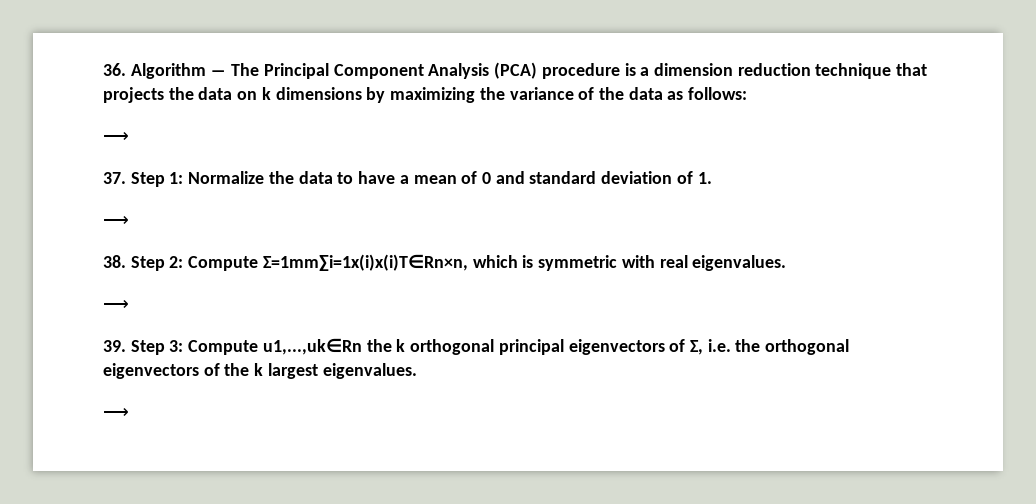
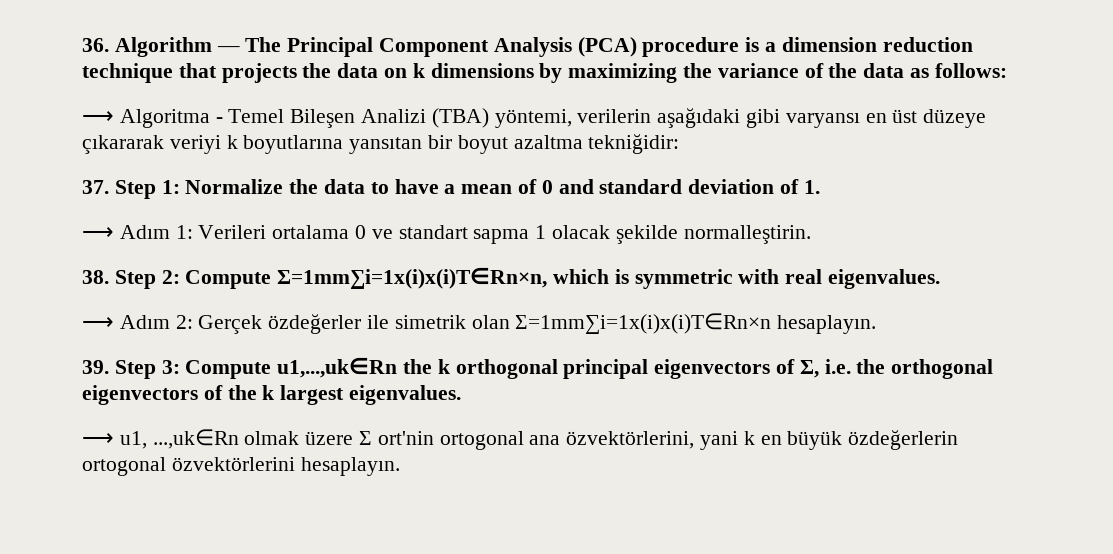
  36. Algorithm ― The Principal Component Analysis (PCA) procedure is a dimension reduction technique that projects the data on k dimensions by maximizing the variance of the data as follows:
- ⟶
+ ⟶ Algoritma - Temel Bileşen Analizi (TBA) yöntemi, verilerin aşağıdaki gibi varyansı en üst düzeye çıkararak veriyi k boyutlarına yansıtan bir boyut azaltma tekniğidir:
  37. Step 1: Normalize the data to have a mean of 0 and standard deviation of 1.
- ⟶
+ ⟶ Adım 1: Verileri ortalama 0 ve standart sapma 1 olacak şekilde normalleştirin.
  38. Step 2: Compute Σ=1mm∑i=1x(i)x(i)T∈Rn×n, which is symmetric with real eigenvalues.
- ⟶
+ ⟶ Adım 2: Gerçek özdeğerler ile simetrik olan Σ=1mm∑i=1x(i)x(i)T∈Rn×n hesaplayın.
  39. Step 3: Compute u1,...,uk∈Rn the k orthogonal principal eigenvectors of Σ, i.e. the orthogonal eigenvectors of the k largest eigenvalues.
- ⟶
+ ⟶ u1, ...,uk∈Rn olmak üzere Σ ort'nin ortogonal ana özvektörlerini, yani k en büyük özdeğerlerin ortogonal özvektörlerini hesaplayın.

